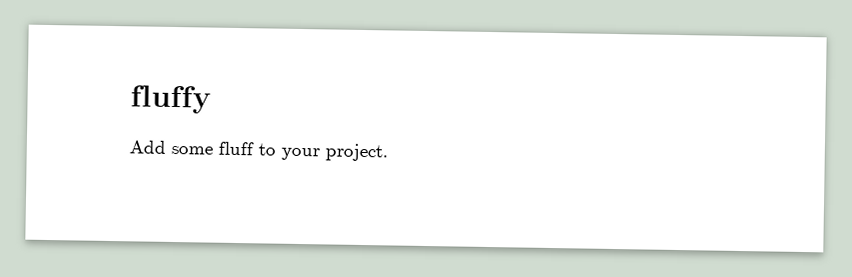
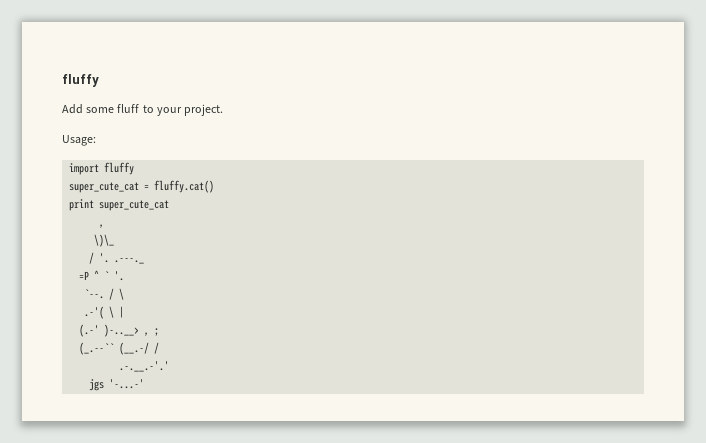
+ Usage:
+ import fluffy
+ super_cute_cat = fluffy.cat()
+ print super_cute_cat
+ ,
+ \)\_
+ / '. .---._
+ =P ^ ` '.
+ `--. / \
+ .-'( \ |
+ (.-' )-..__> , ;
+ (_.--`` (__.-/ /
+ .-.__.-'.'
+ jgs '-...-'

